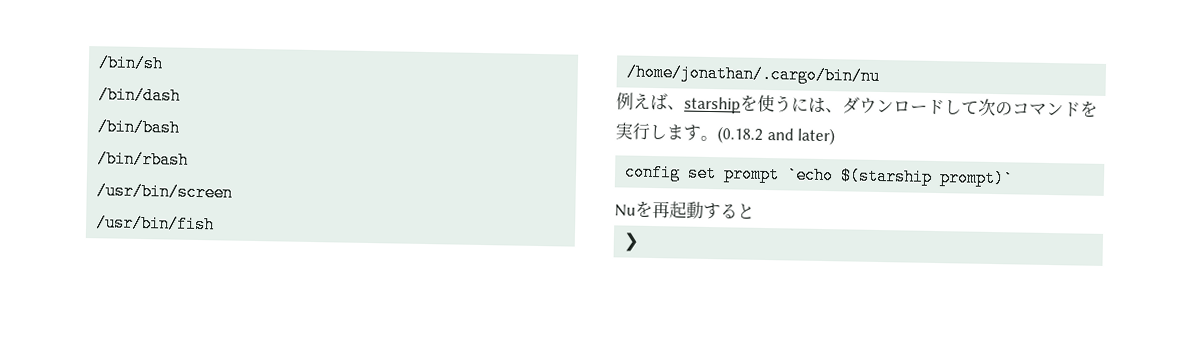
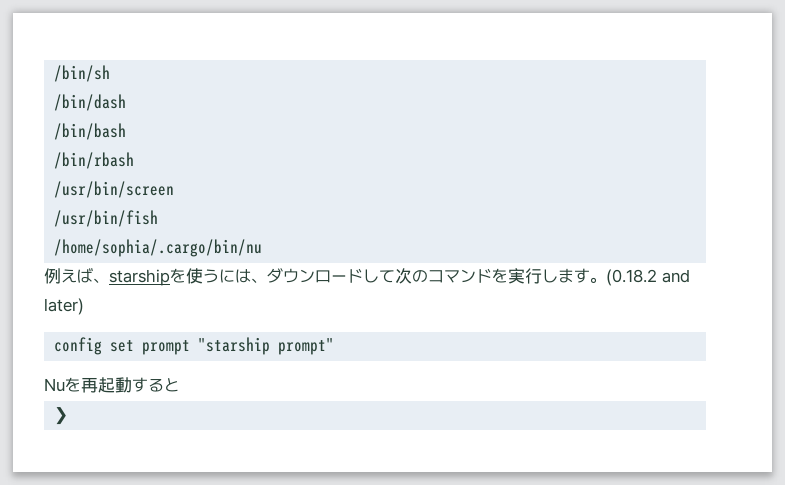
- /home/jonathan/.cargo/bin/nu
+ /home/sophia/.cargo/bin/nu
- config set prompt `echo $(starship prompt)`
+ config set prompt "starship prompt"

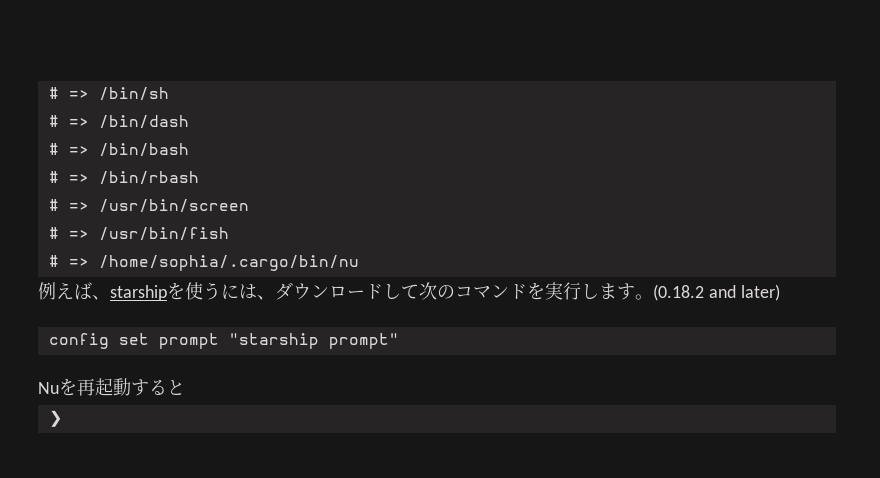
- /bin/sh
+ # => /bin/sh
- /bin/dash
+ # => /bin/dash
- /bin/bash
+ # => /bin/bash
- /bin/rbash
+ # => /bin/rbash
- /usr/bin/screen
+ # => /usr/bin/screen
- /usr/bin/fish
+ # => /usr/bin/fish
- /home/sophia/.cargo/bin/nu
+ # => /home/sophia/.cargo/bin/nu

